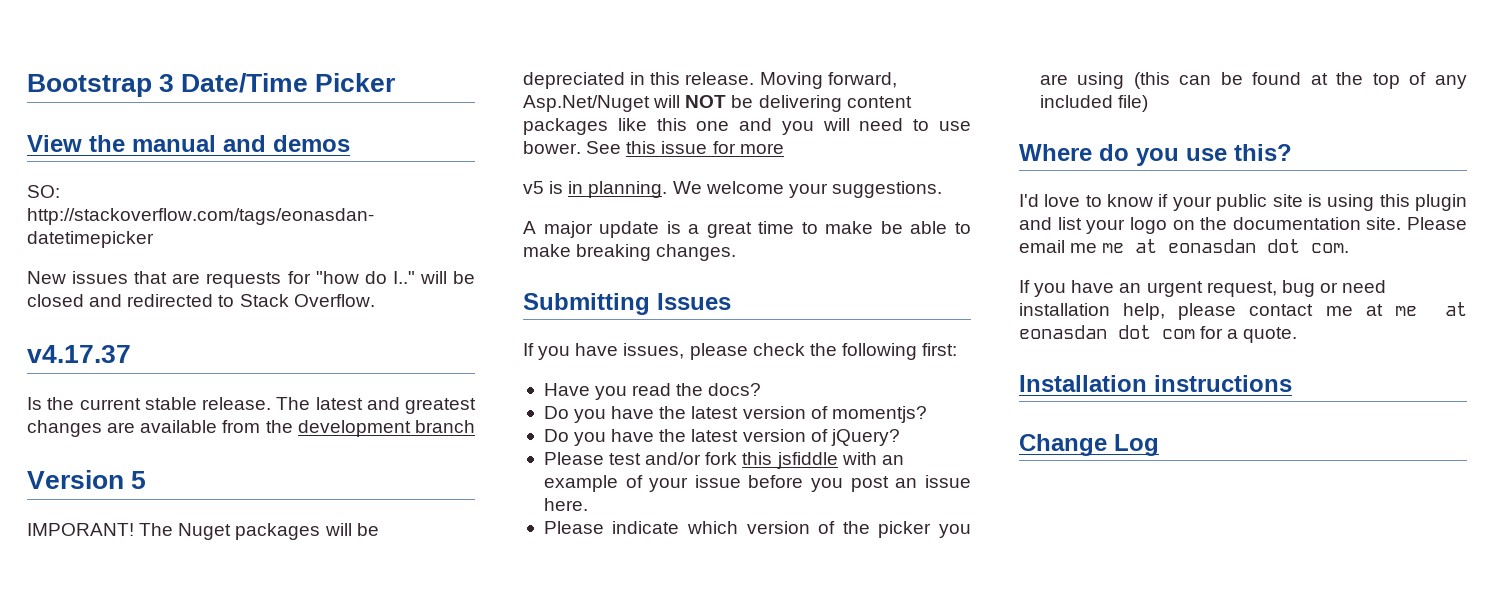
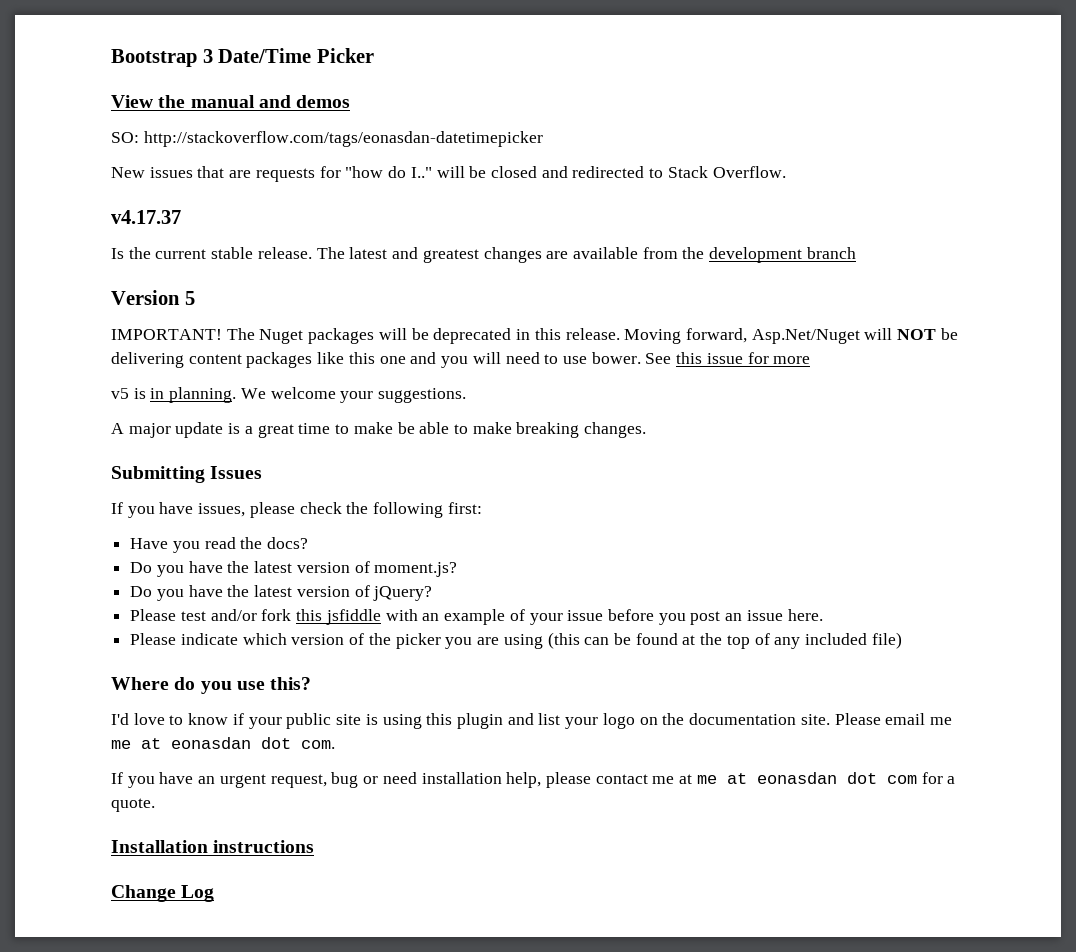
- IMPORANT!
+ IMPORTANT!
- The Nuget packages will be depreciated in this release.
+ The Nuget packages will be deprecated in this release.
- Do you have the latest version of momentjs?
+ Do you have the latest version of moment.js?

